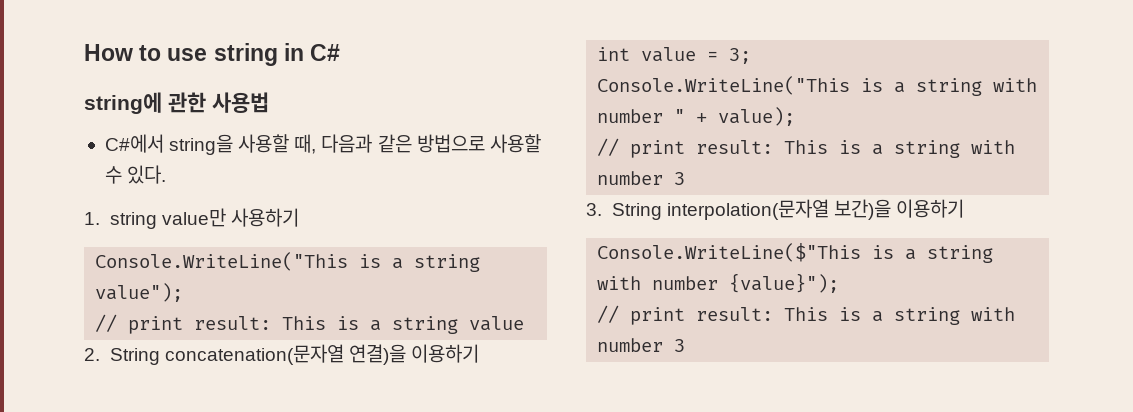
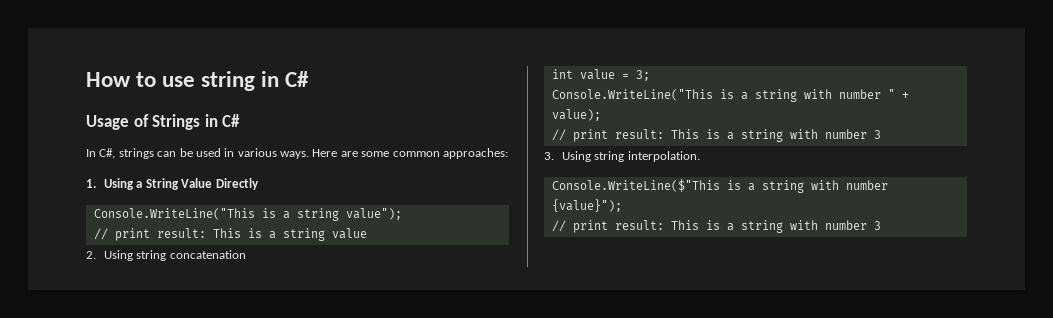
- string에 관한 사용법
- C#에서 string을 사용할 때, 다음과 같은 방법으로 사용할 수 있다.
- 1. string value만 사용하기
+ Usage of Strings in C#
+ In C#, strings can be used in various ways. Here are some common approaches:
+ 1. Using a String Value Directly
- 2. String concatenation(문자열 연결)을 이용하기
+ 2. Using string concatenation
- 3. String interpolation(문자열 보간)을 이용하기
+ 3. Using string interpolation.

